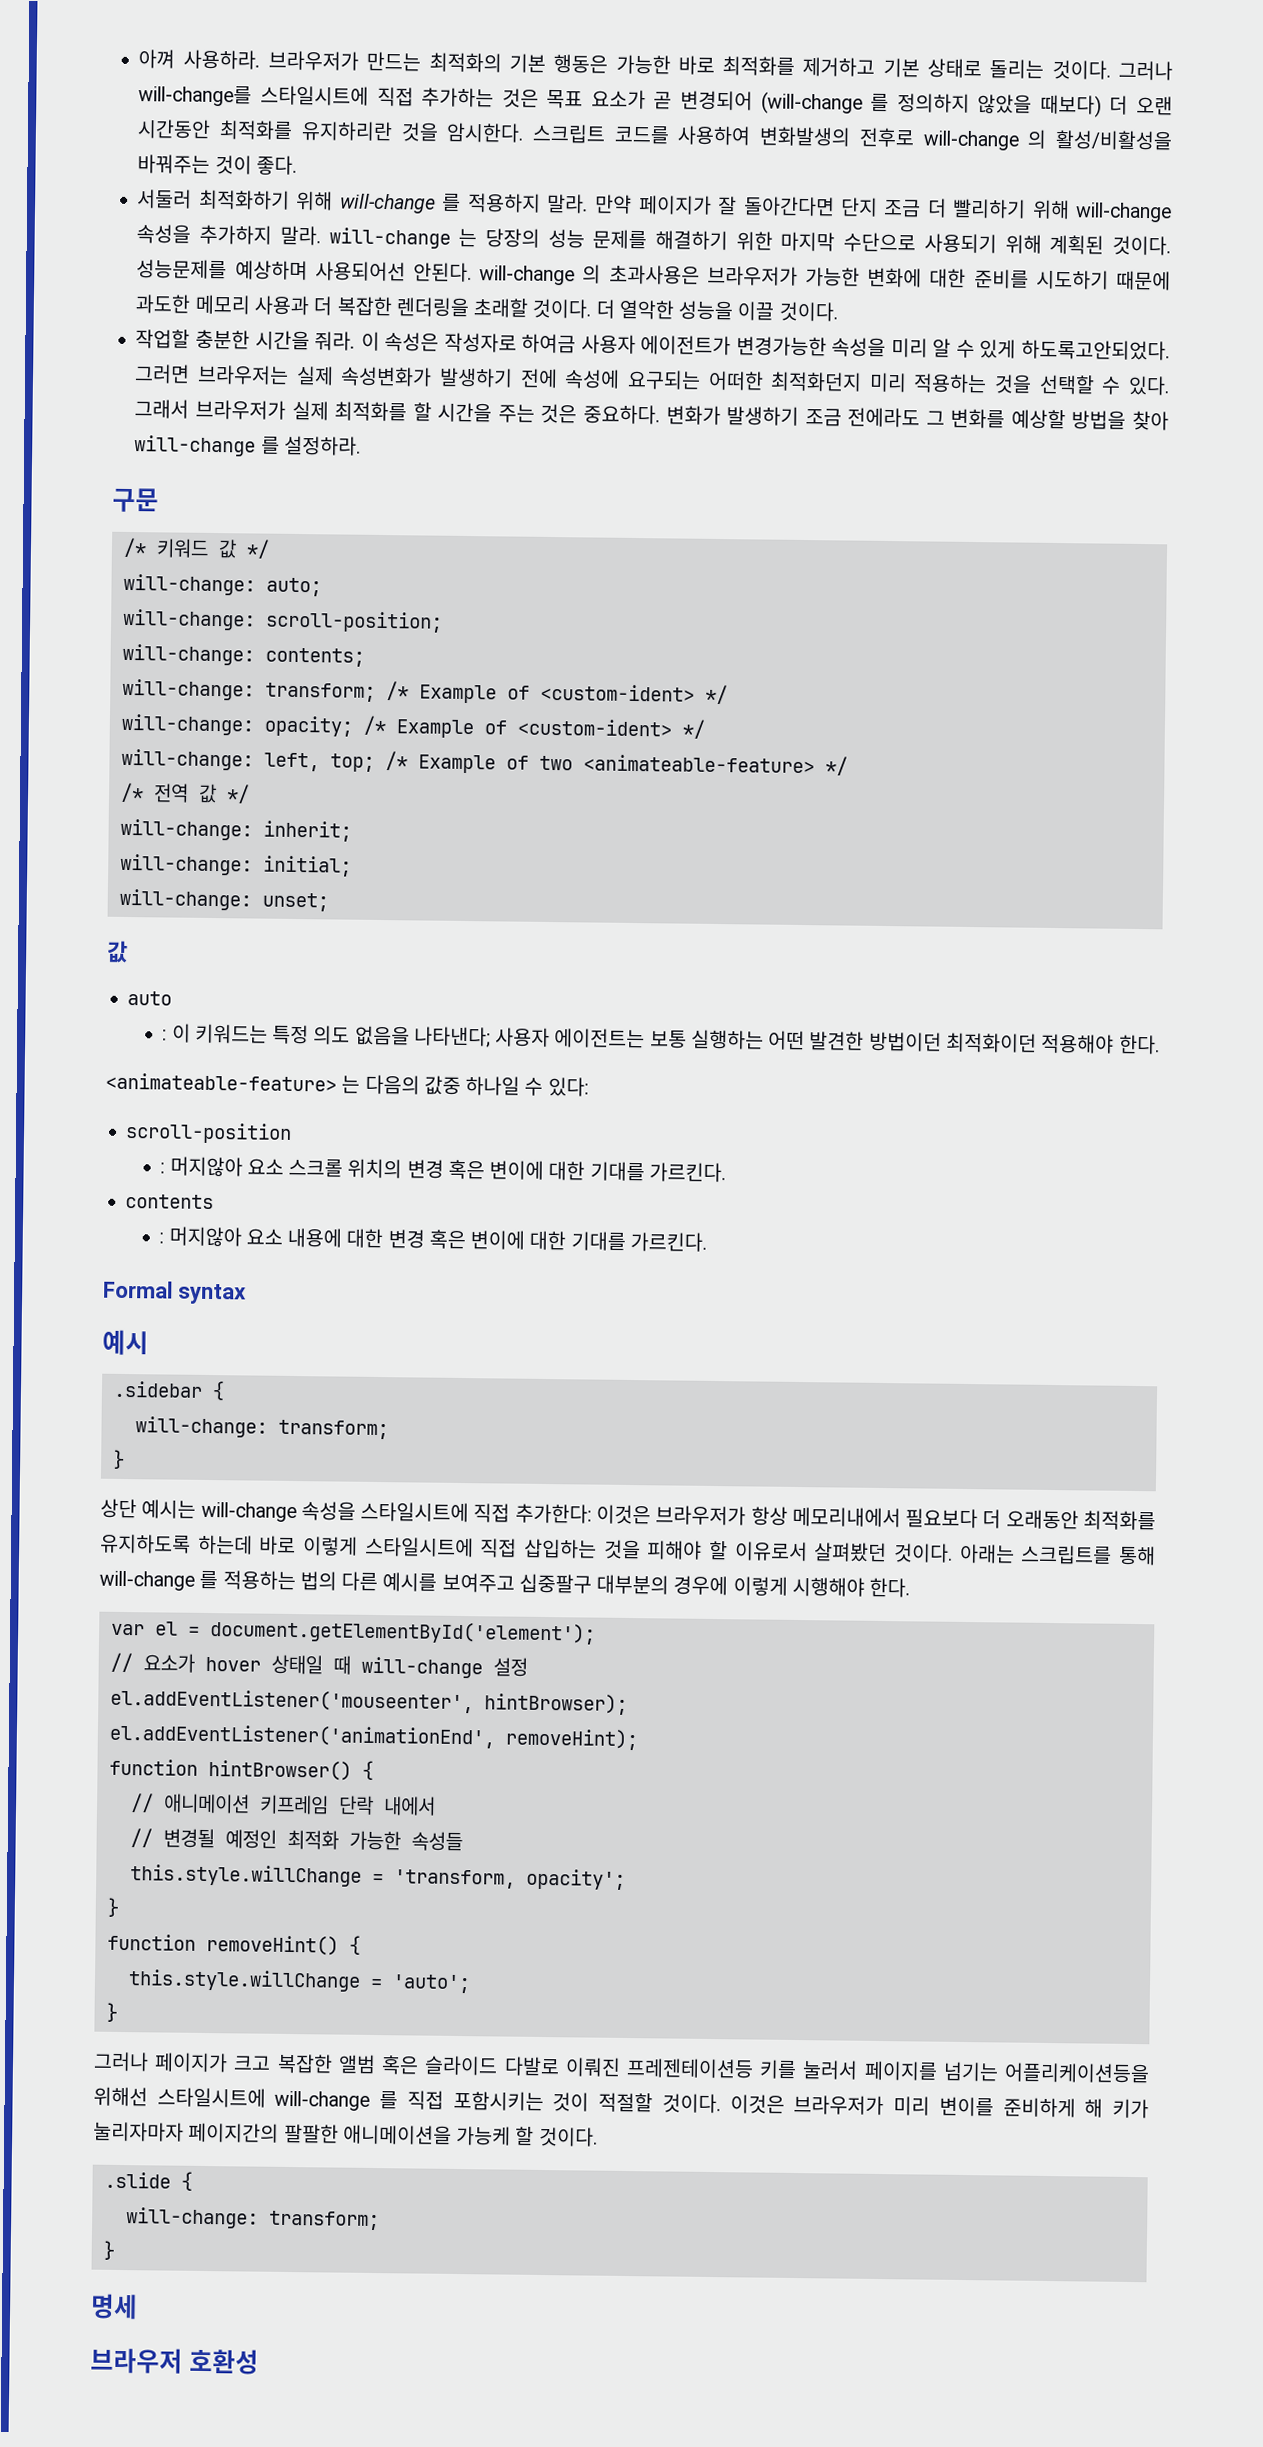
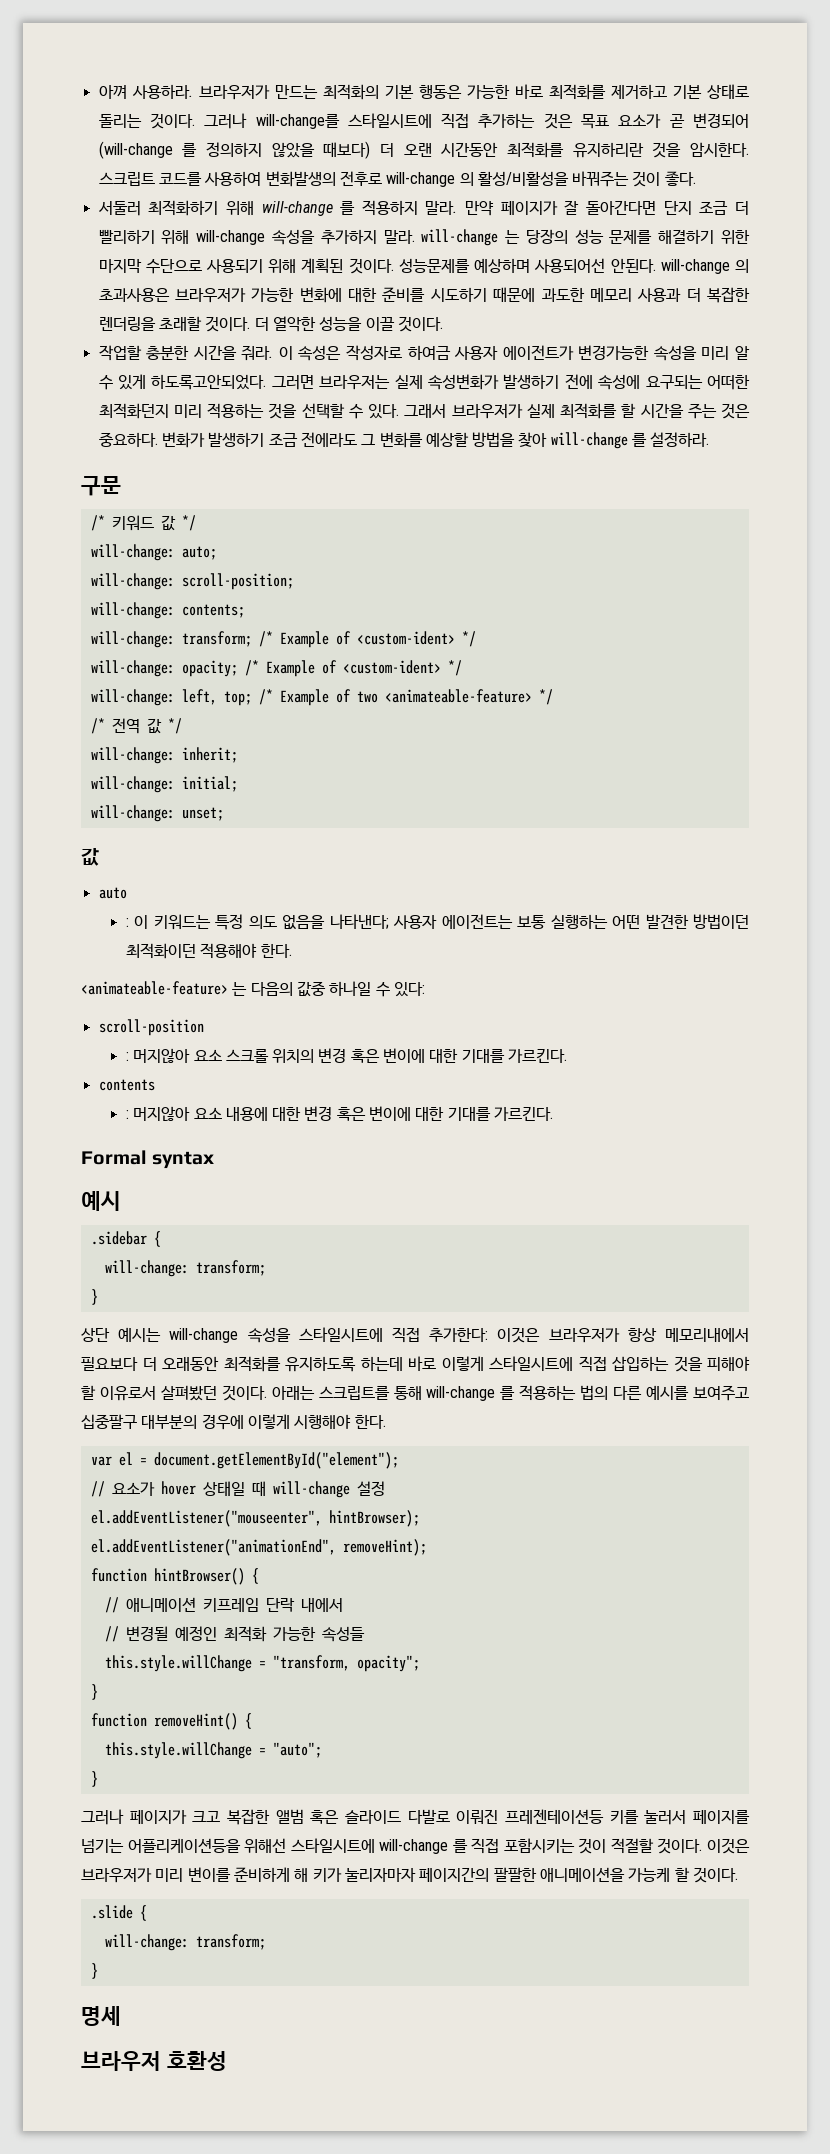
- var el = document.getElementById('element');
+ var el = document.getElementById("element");
- el.addEventListener('mouseenter', hintBrowser);
+ el.addEventListener("mouseenter", hintBrowser);
- el.addEventListener('animationEnd', removeHint);
+ el.addEventListener("animationEnd", removeHint);
- this.style.willChange = 'transform, opacity';
+ this.style.willChange = "transform, opacity";
- this.style.willChange = 'auto';
+ this.style.willChange = "auto";

